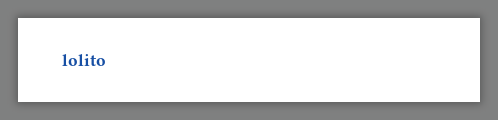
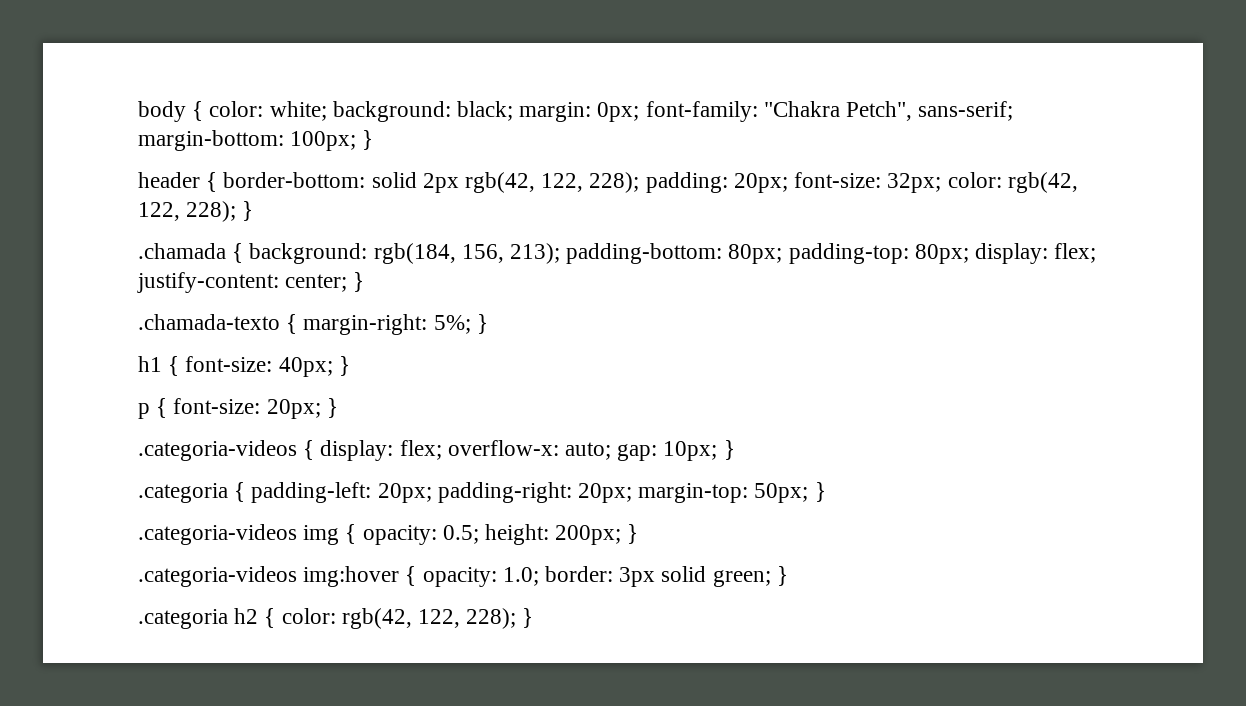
- lolito
+ body { color: white; background: black; margin: 0px; font-family: "Chakra Petch", sans-serif; margin-bottom: 100px; }
+ header { border-bottom: solid 2px rgb(42, 122, 228); padding: 20px; font-size: 32px; color: rgb(42, 122, 228); }
+ .chamada { background: rgb(184, 156, 213); padding-bottom: 80px; padding-top: 80px; display: flex; justify-content: center; }
+ .chamada-texto { margin-right: 5%; }
+ h1 { font-size: 40px; }
+ p { font-size: 20px; }
+ .categoria-videos { display: flex; overflow-x: auto; gap: 10px; }
+ .categoria { padding-left: 20px; padding-right: 20px; margin-top: 50px; }
+ .categoria-videos img { opacity: 0.5; height: 200px; }
+ .categoria-videos img:hover { opacity: 1.0; border: 3px solid green; }
+ .categoria h2 { color: rgb(42, 122, 228); }

